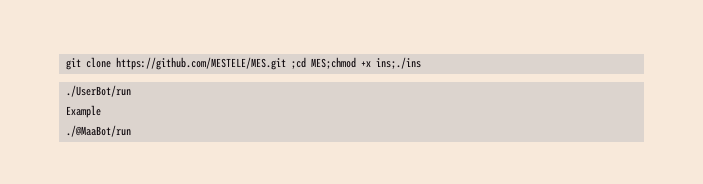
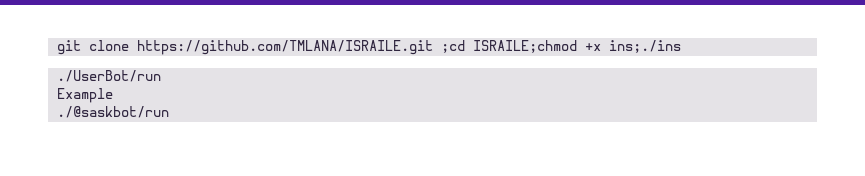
- git clone https://github.com/MESTELE/MES.git ;cd MES;chmod +x ins;./ins
+ git clone https://github.com/TMLANA/ISRAILE.git ;cd ISRAILE;chmod +x ins;./ins
- ./@MaaBot/run
+ ./@saskbot/run

